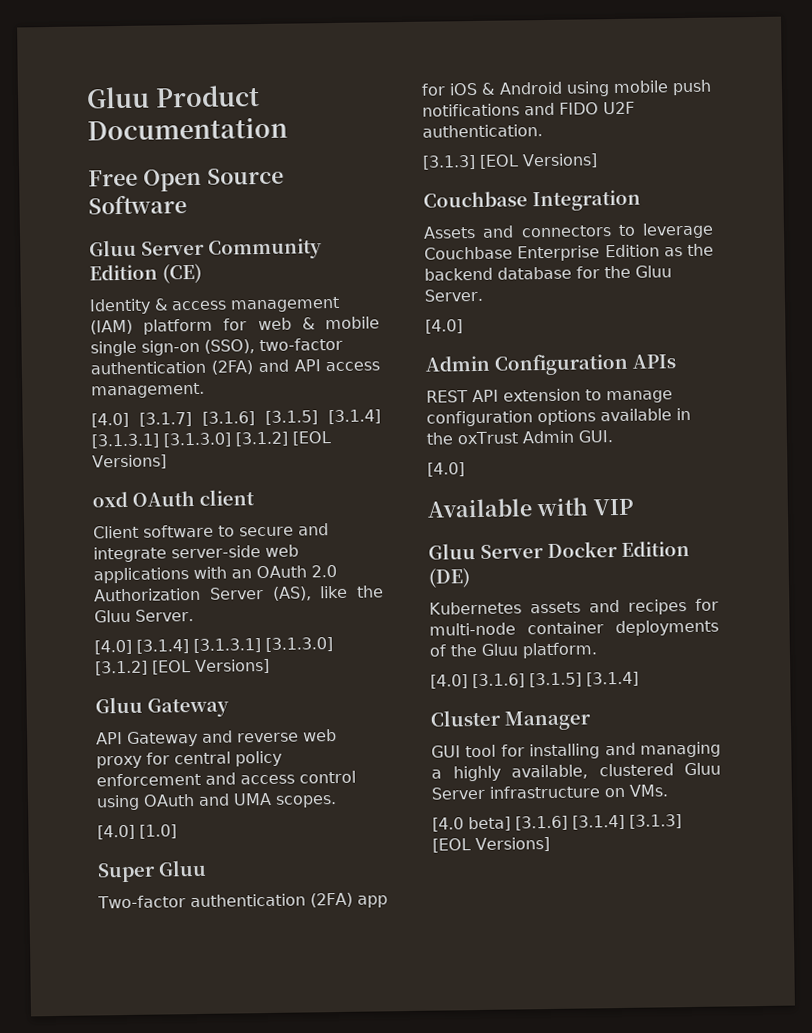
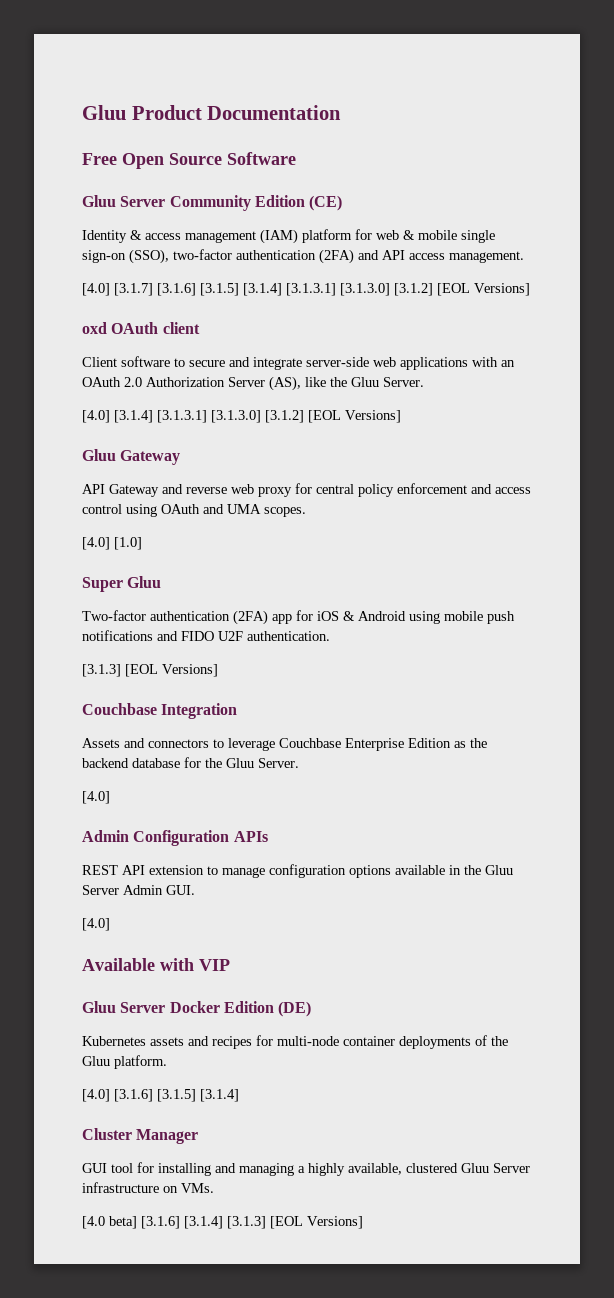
- REST API extension to manage configuration options available in the oxTrust Admin GUI.
+ REST API extension to manage configuration options available in the Gluu Server Admin GUI.

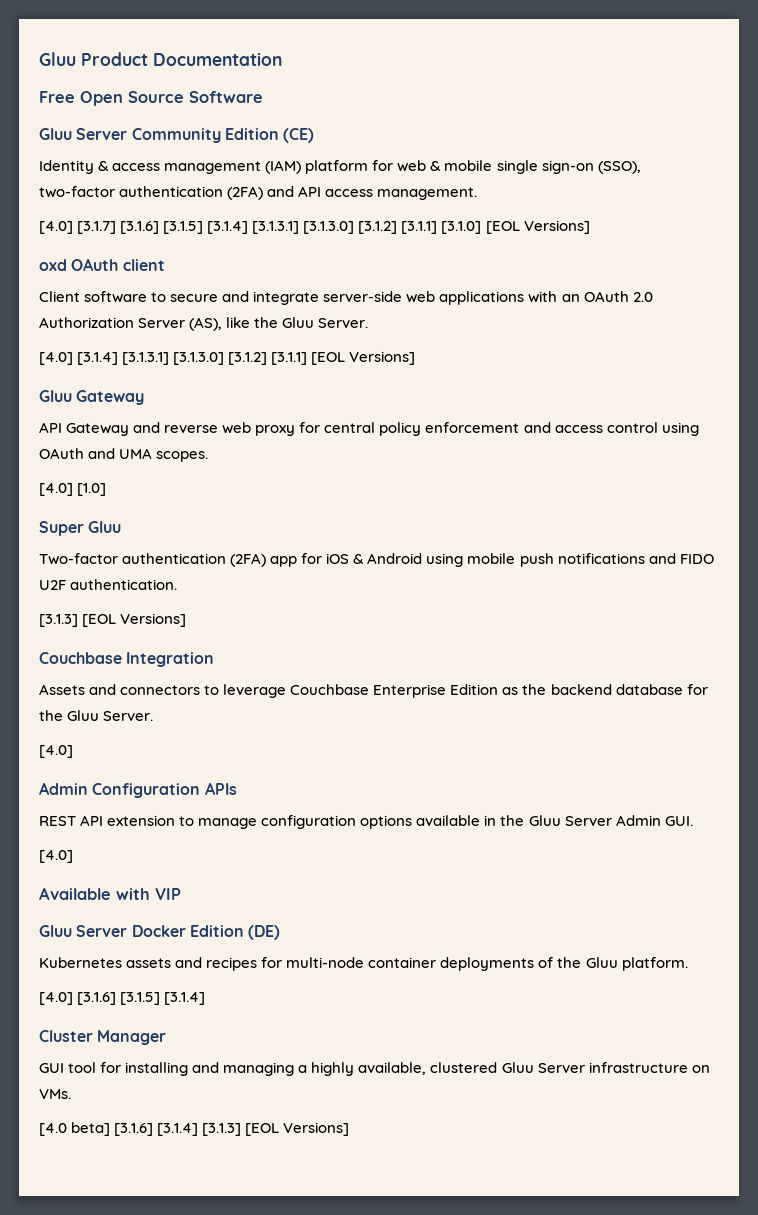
- [4.0] [3.1.7] [3.1.6] [3.1.5] [3.1.4] [3.1.3.1] [3.1.3.0] [3.1.2] [EOL Versions]
+ [4.0] [3.1.7] [3.1.6] [3.1.5] [3.1.4] [3.1.3.1] [3.1.3.0] [3.1.2] [3.1.1] [3.1.0] [EOL Versions]
- [4.0] [3.1.4] [3.1.3.1] [3.1.3.0] [3.1.2] [EOL Versions]
+ [4.0] [3.1.4] [3.1.3.1] [3.1.3.0] [3.1.2] [3.1.1] [EOL Versions]

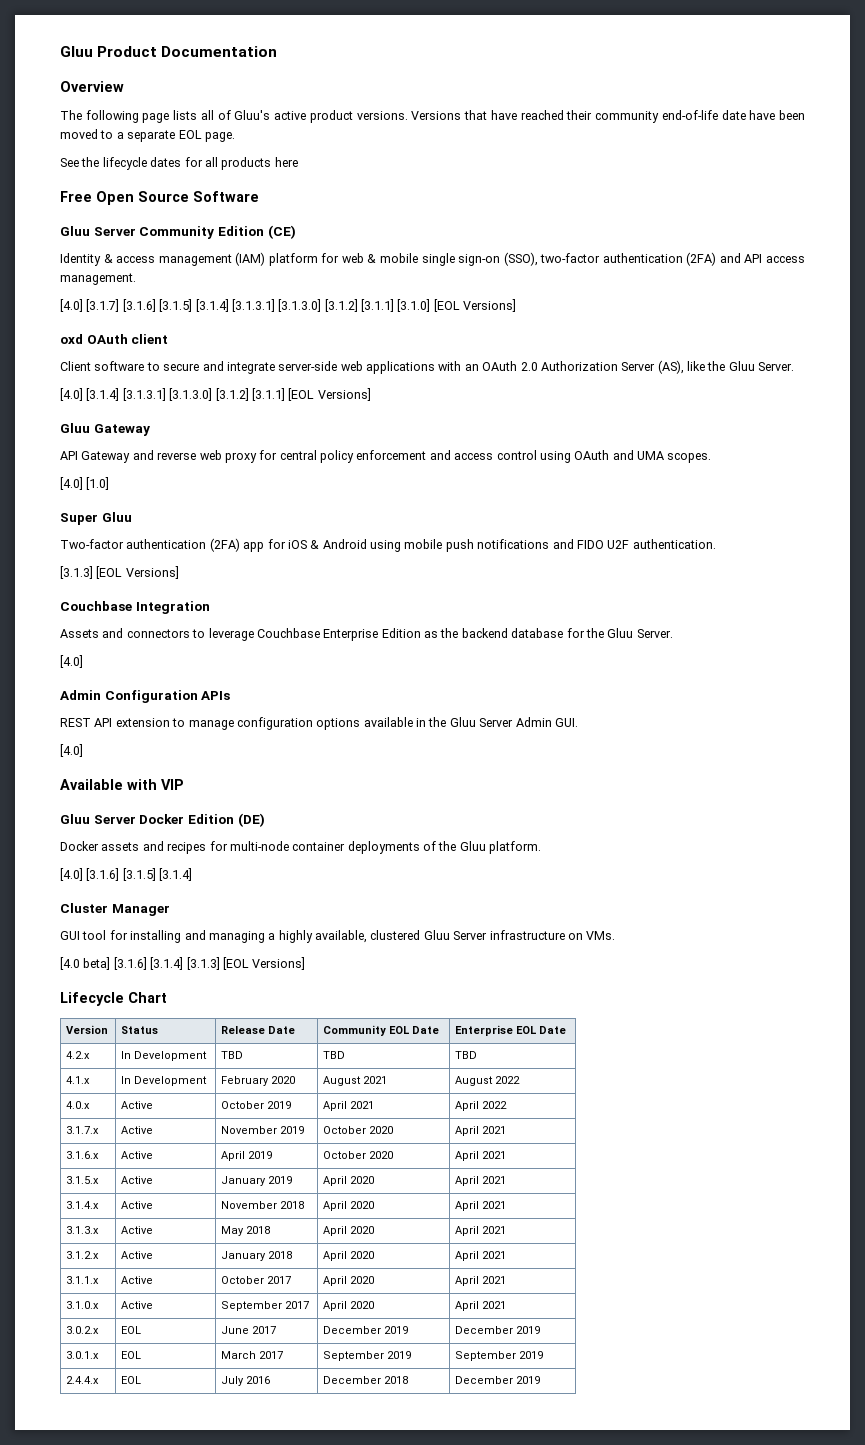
+ Overview
+ The following page lists all of Gluu's active product versions. Versions that have reached their community end-of-life date have been moved to a separate EOL page.
+ See the lifecycle dates for all products here
- Kubernetes assets and recipes for multi-node container deployments of the Gluu platform.
+ Docker assets and recipes for multi-node container deployments of the Gluu platform.
+ Lifecycle Chart
+ Version | Status | Release Date | Community EOL Date | Enterprise EOL Date
+ 4.2.x | In Development | TBD | TBD | TBD
+ 4.1.x | In Development | February 2020 | August 2021 | August 2022
+ 4.0.x | Active | October 2019 | April 2021 | April 2022
+ 3.1.7.x | Active | November 2019 | October 2020 | April 2021
+ 3.1.6.x | Active | April 2019 | October 2020 | April 2021
+ 3.1.5.x | Active | January 2019 | April 2020 | April 2021
+ 3.1.4.x | Active | November 2018 | April 2020 | April 2021
+ 3.1.3.x | Active | May 2018 | April 2020 | April 2021
+ 3.1.2.x | Active | January 2018 | April 2020 | April 2021
+ 3.1.1.x | Active | October 2017 | April 2020 | April 2021
+ 3.1.0.x | Active | September 2017 | April 2020 | April 2021
+ 3.0.2.x | EOL | June 2017 | December 2019 | December 2019
+ 3.0.1.x | EOL | March 2017 | September 2019 | September 2019
+ 2.4.4.x | EOL | July 2016 | December 2018 | December 2019

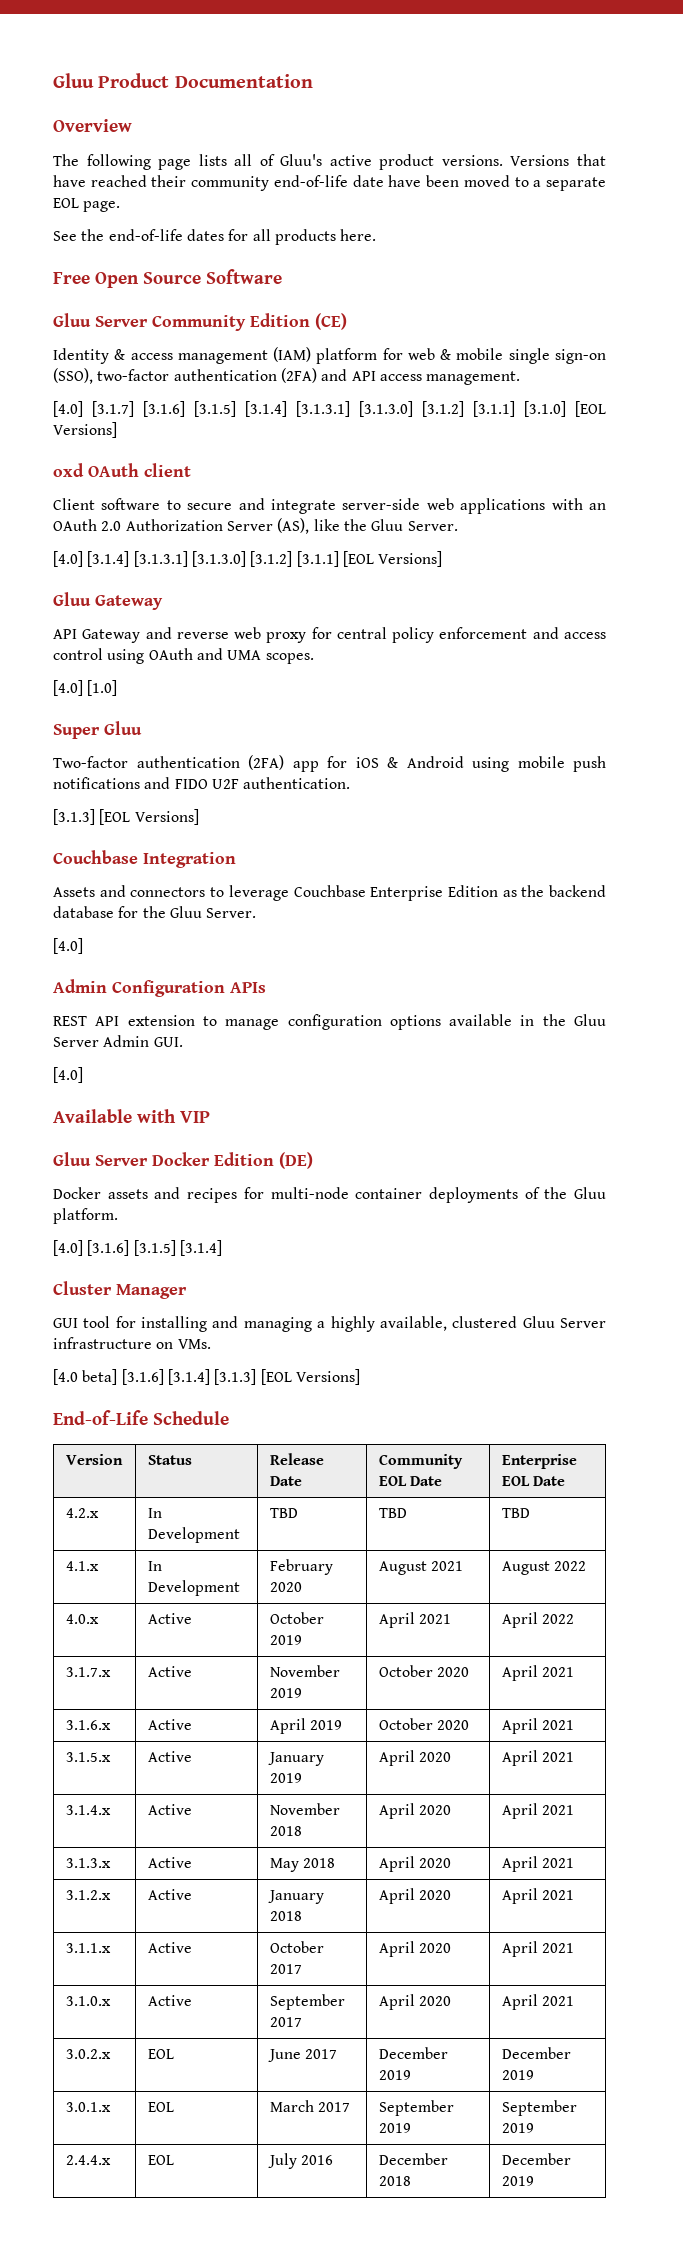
- See the lifecycle dates for all products here
+ See the end-of-life dates for all products here.
- Lifecycle Chart
+ End-of-Life Schedule

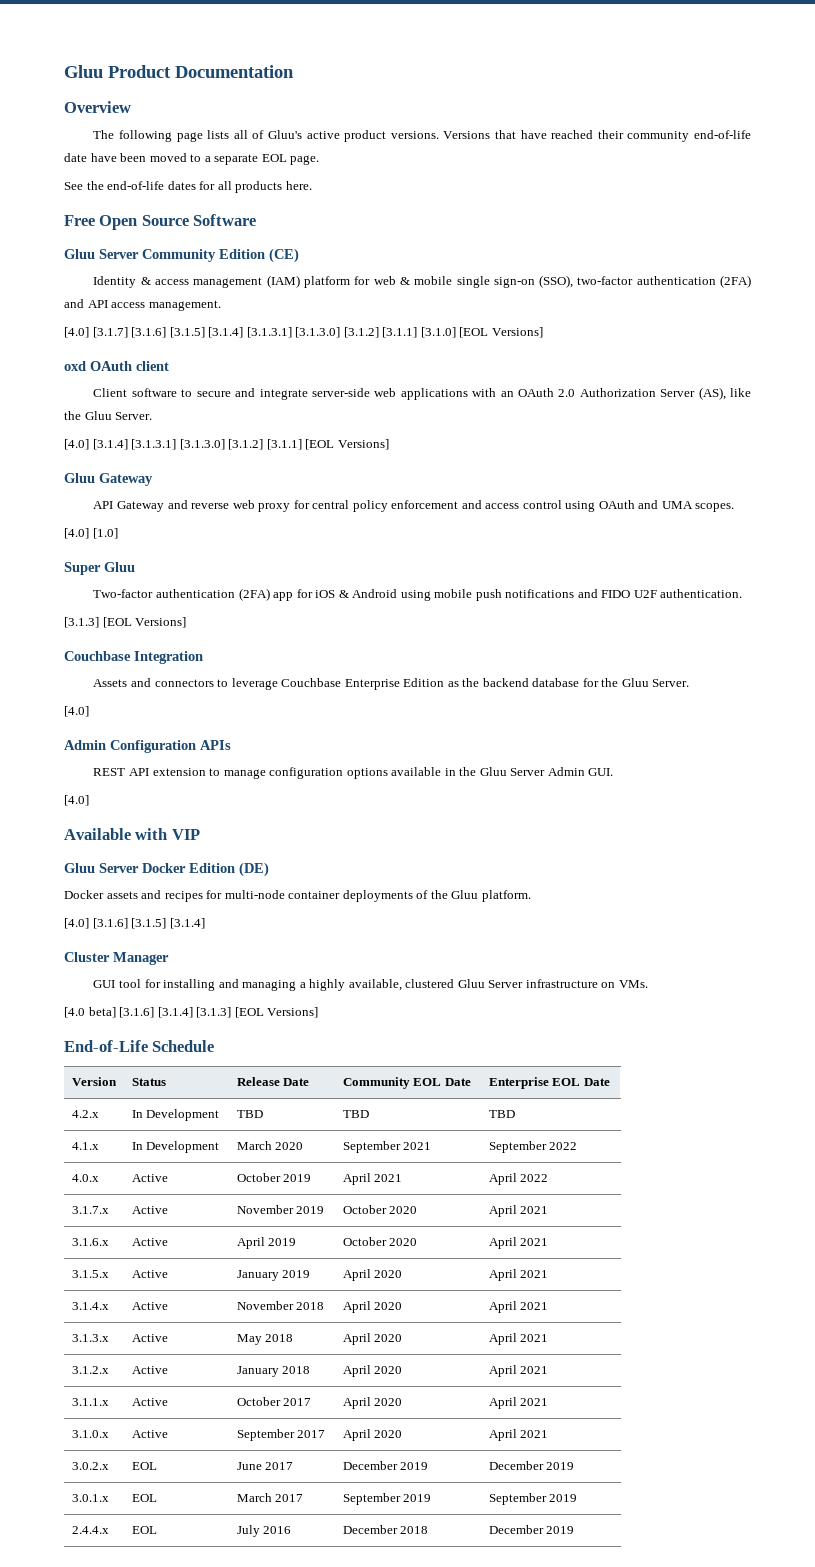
- 4.1.x | In Development | February 2020 | August 2021 | August 2022
+ 4.1.x | In Development | March 2020 | September 2021 | September 2022

